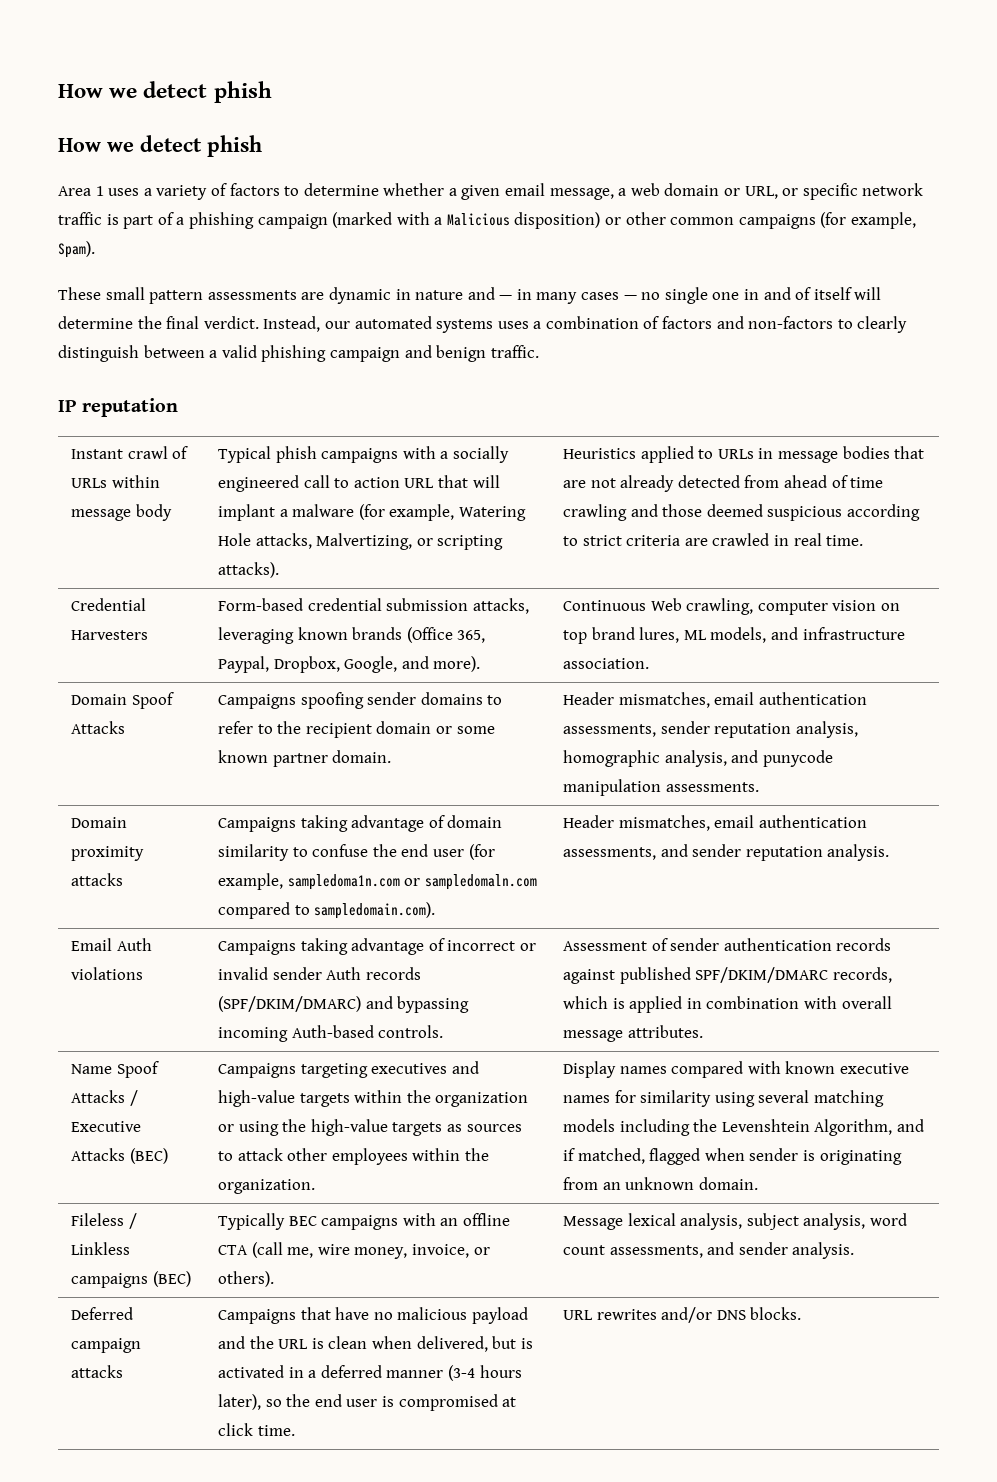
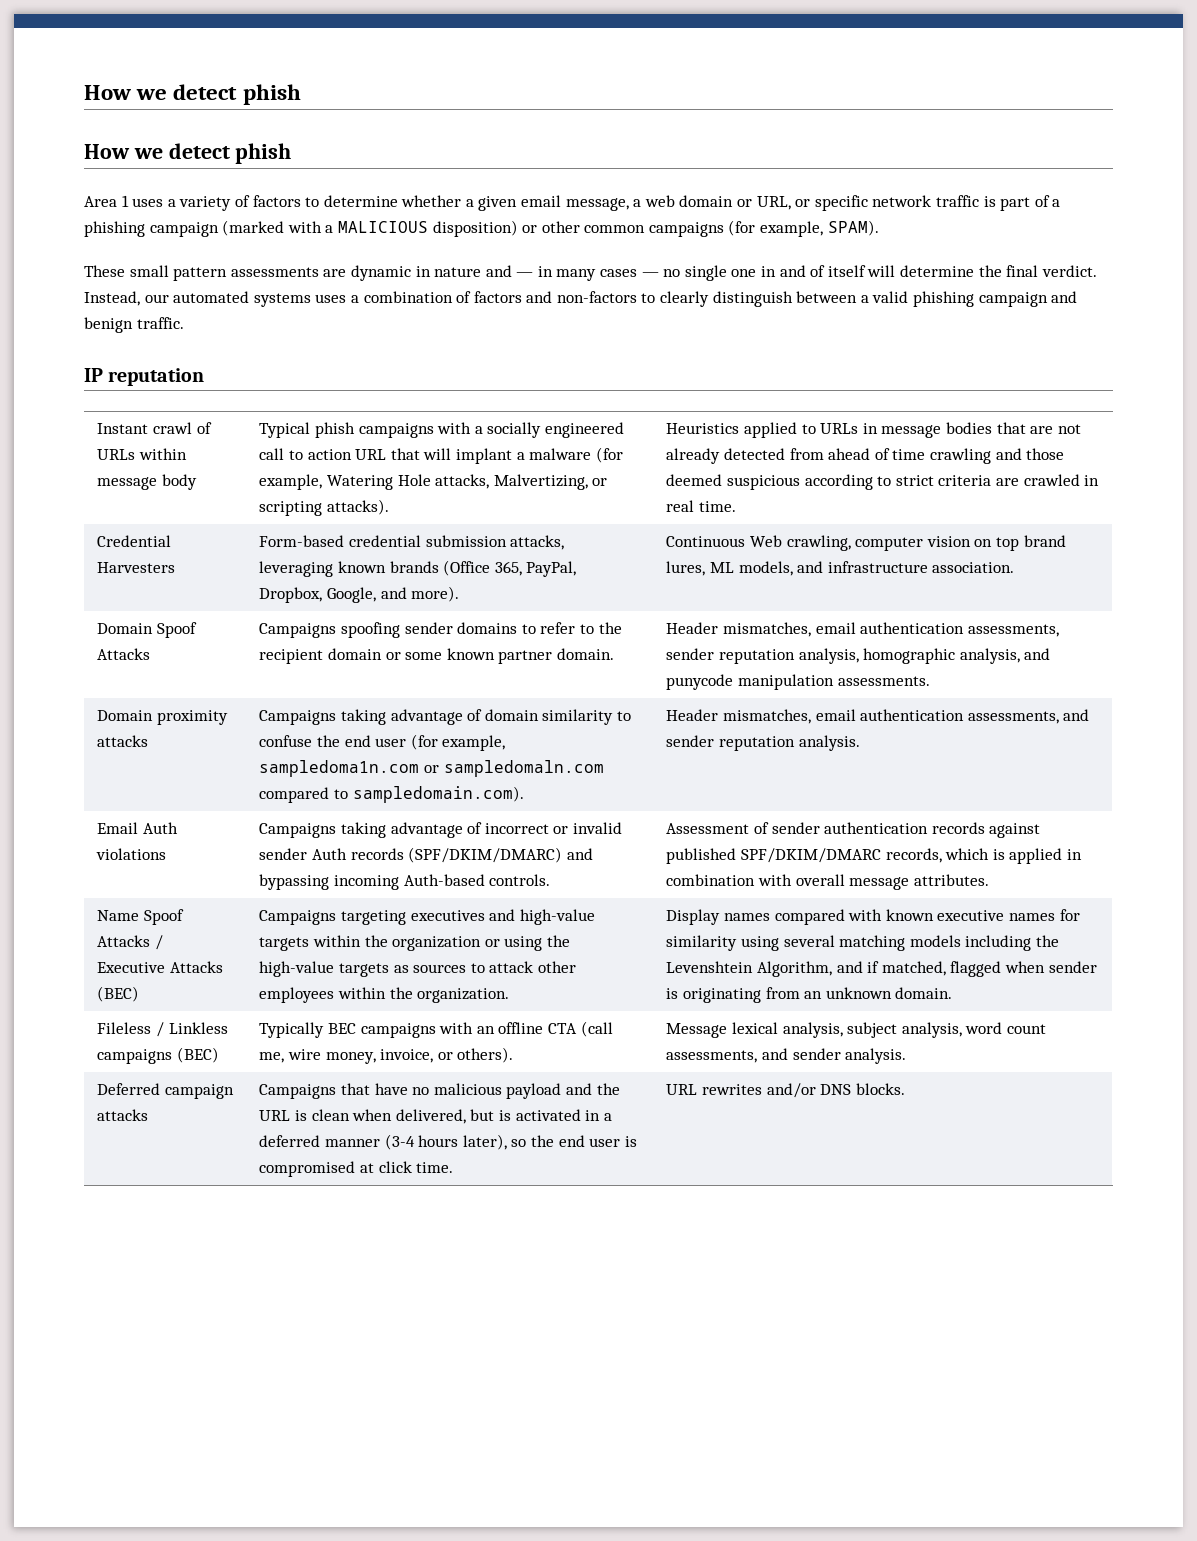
- Area 1 uses a variety of factors to determine whether a given email message, a web domain or URL, or specific network traffic is part of a phishing campaign (marked with a Malicious disposition) or other common campaigns (for example, Spam).
+ Area 1 uses a variety of factors to determine whether a given email message, a web domain or URL, or specific network traffic is part of a phishing campaign (marked with a MALICIOUS disposition) or other common campaigns (for example, SPAM).
- Credential Harvesters | Form-based credential submission attacks, leveraging known brands (Office 365, Paypal, Dropbox, Google, and more). | Continuous Web crawling, computer vision on top brand lures, ML models, and infrastructure association.
+ Credential Harvesters | Form-based credential submission attacks, leveraging known brands (Office 365, PayPal, Dropbox, Google, and more). | Continuous Web crawling, computer vision on top brand lures, ML models, and infrastructure association.

